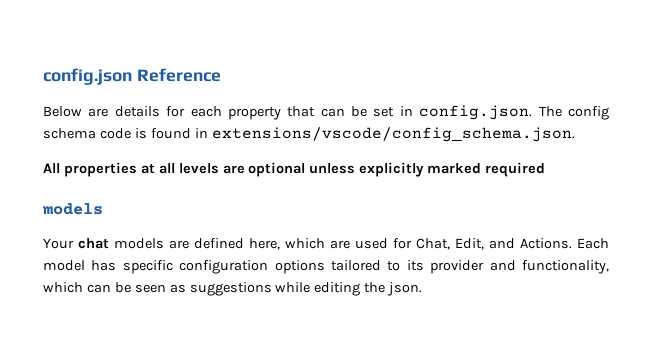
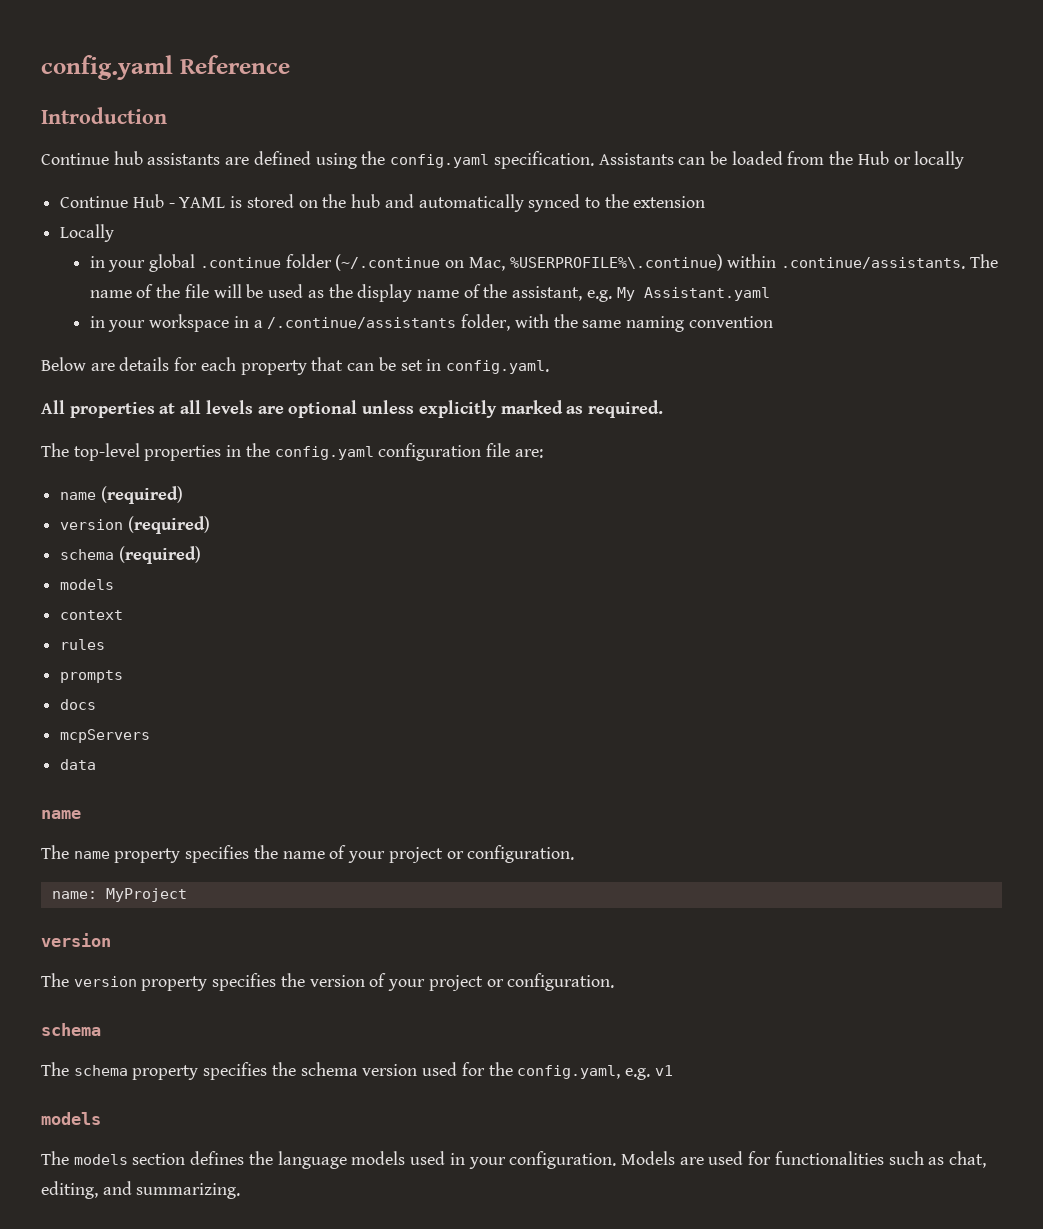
- config.json Reference
+ config.yaml Reference
+ Introduction
+ Continue hub assistants are defined using the config.yaml specification. Assistants can be loaded from the Hub or locally
+ Continue Hub - YAML is stored on the hub and automatically synced to the extension
+ Locally
+ in your global .continue folder (~/.continue on Mac, %USERPROFILE%\.continue) within .continue/assistants. The name of the file will be used as the display name of the assistant, e.g. My Assistant.yaml
+ in your workspace in a /.continue/assistants folder, with the same naming convention
- Below are details for each property that can be set in config.json. The config schema code is found in extensions/vscode/config_schema.json.
+ Below are details for each property that can be set in config.yaml.
- All properties at all levels are optional unless explicitly marked required
+ All properties at all levels are optional unless explicitly marked as required.
+ The top-level properties in the config.yaml configuration file are:
+ name (required)
+ version (required)
+ schema (required)
  models
- Your chat models are defined here, which are used for Chat, Edit, and Actions. Each model has specific configuration options tailored to its provider and functionality, which can be seen as suggestions while editing the json.
+ context
+ rules
+ prompts
+ docs
+ mcpServers
+ data
+ name
+ The name property specifies the name of your project or configuration.
+ name: MyProject
+ version
+ The version property specifies the version of your project or configuration.
+ schema
+ The schema property specifies the schema version used for the config.yaml, e.g. v1
+ models
+ The models section defines the language models used in your configuration. Models are used for functionalities such as chat, editing, and summarizing.

